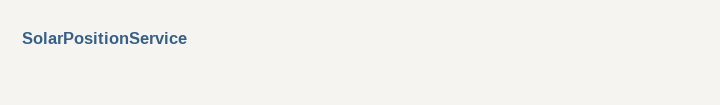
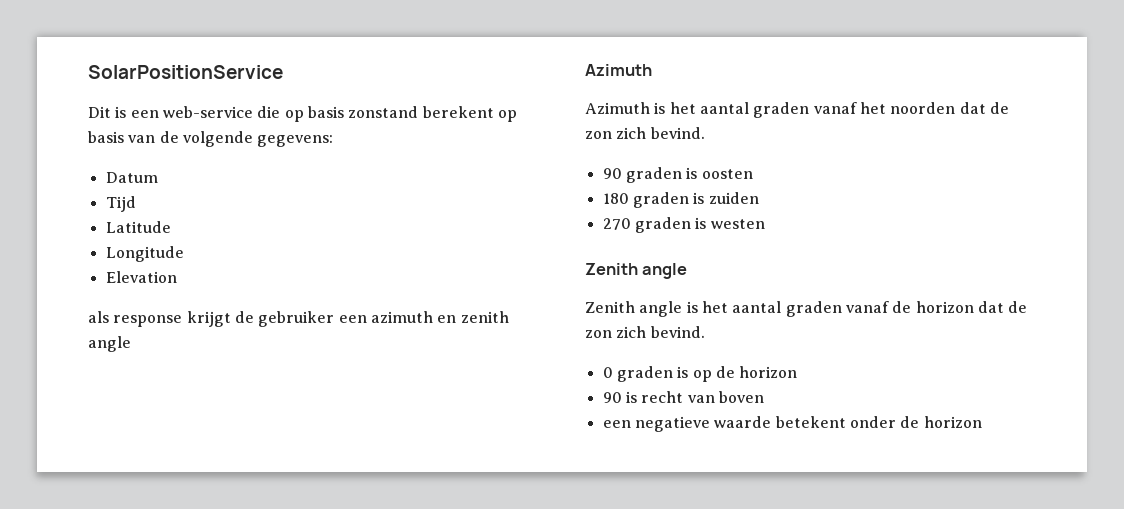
+ Dit is een web-service die op basis zonstand berekent op basis van de volgende gegevens:
+ Datum
+ Tijd
+ Latitude
+ Longitude
+ Elevation
+ als response krijgt de gebruiker een azimuth en zenith angle
+ Azimuth
+ Azimuth is het aantal graden vanaf het noorden dat de zon zich bevind.
+ 90 graden is oosten
+ 180 graden is zuiden
+ 270 graden is westen
+ Zenith angle
+ Zenith angle is het aantal graden vanaf de horizon dat de zon zich bevind.
+ 0 graden is op de horizon
+ 90 is recht van boven
+ een negatieve waarde betekent onder de horizon

